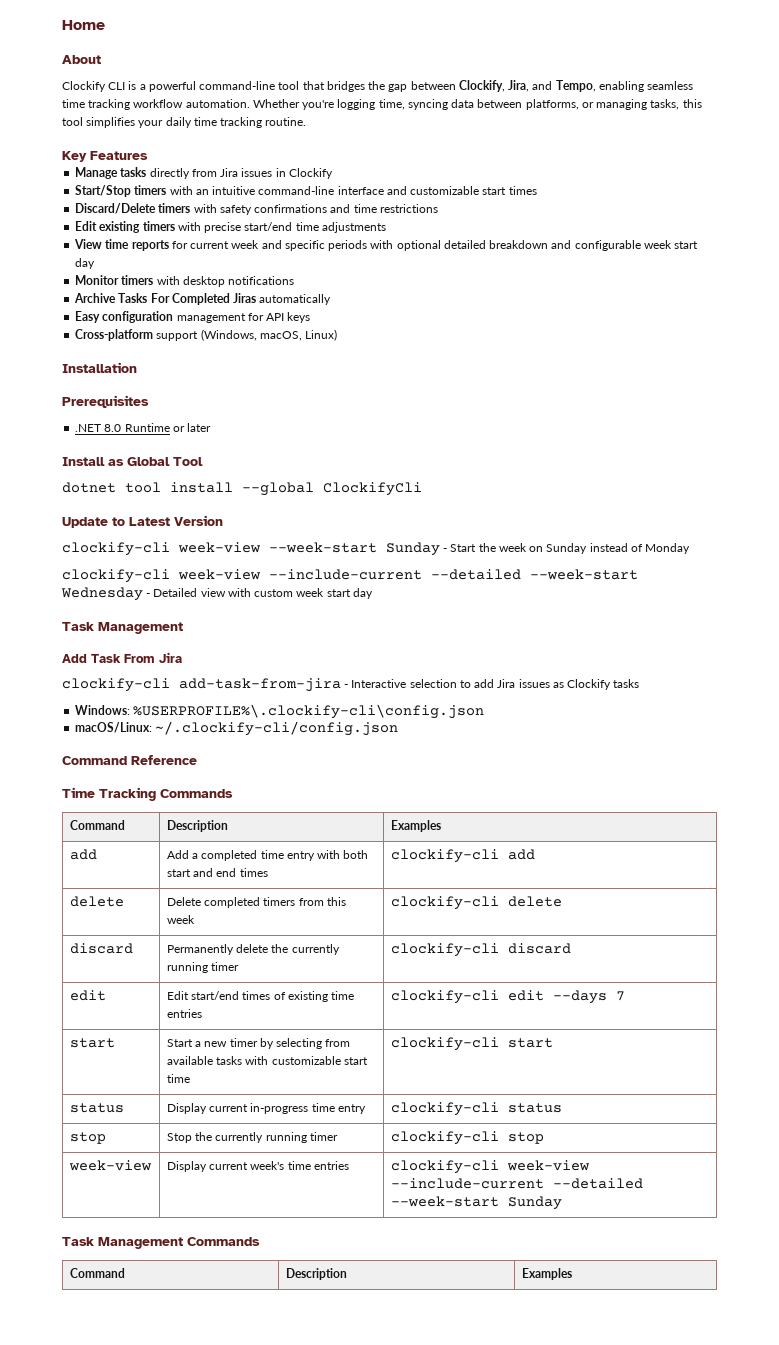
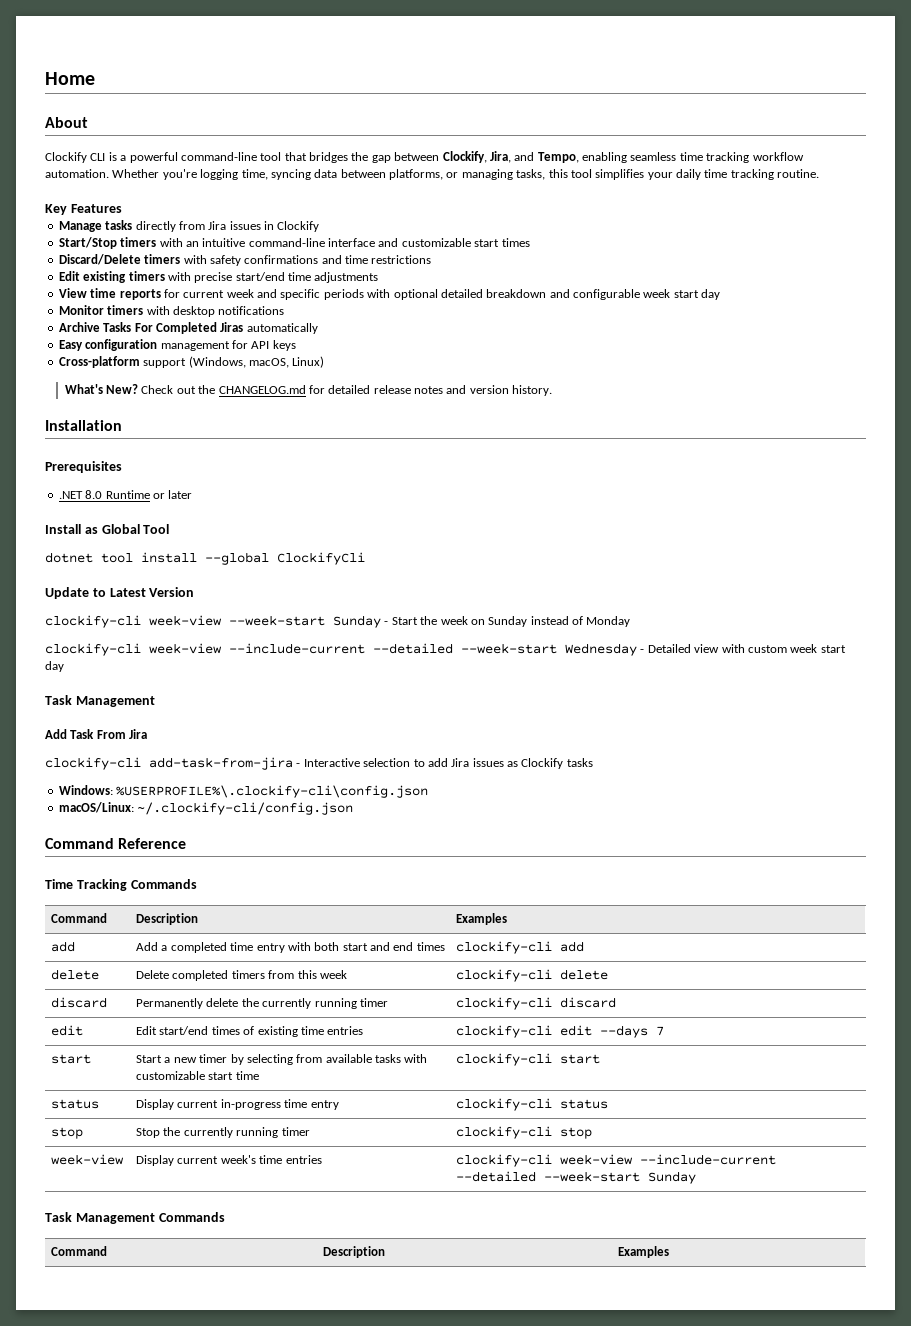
+ What's New? Check out the CHANGELOG.md for detailed release notes and version history.

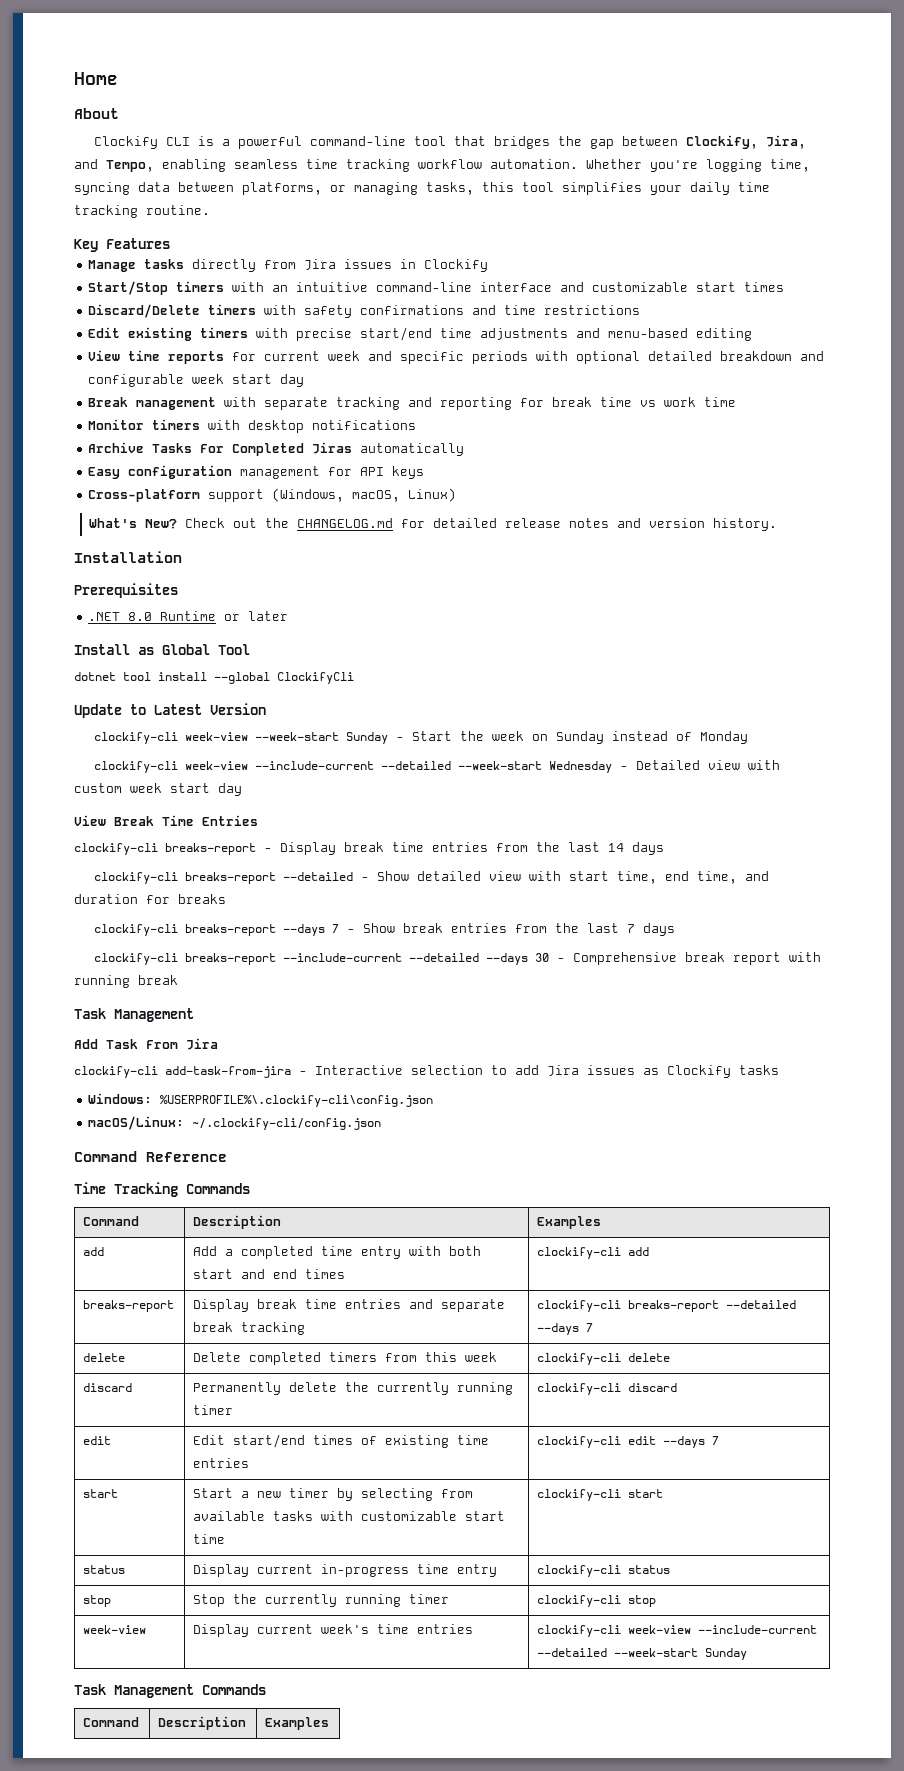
- Edit existing timers with precise start/end time adjustments
+ Edit existing timers with precise start/end time adjustments and menu-based editing
+ Break management with separate tracking and reporting for break time vs work time
+ View Break Time Entries
+ clockify-cli breaks-report - Display break time entries from the last 14 days
+ clockify-cli breaks-report --detailed - Show detailed view with start time, end time, and duration for breaks
+ clockify-cli breaks-report --days 7 - Show break entries from the last 7 days
+ clockify-cli breaks-report --include-current --detailed --days 30 - Comprehensive break report with running break
+ breaks-report | Display break time entries and separate break tracking | clockify-cli breaks-report --detailed --days 7

